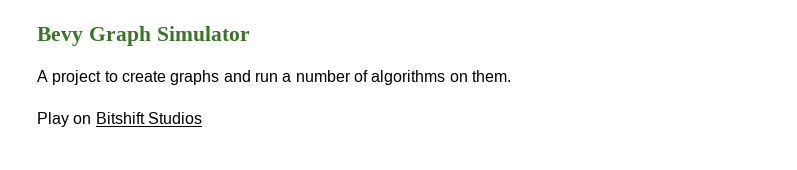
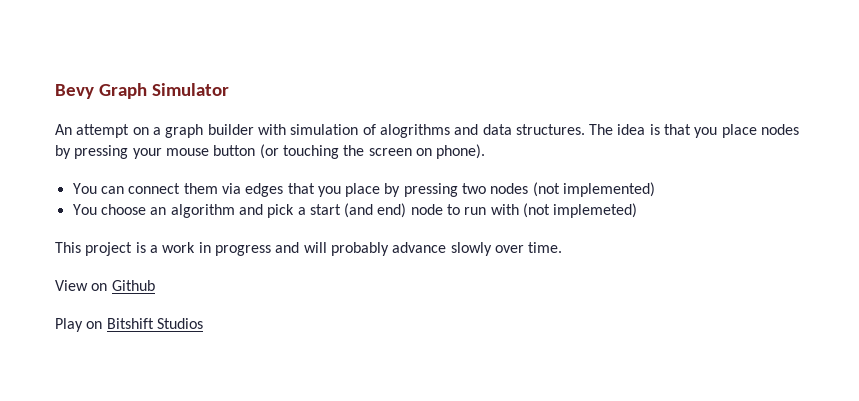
- A project to create graphs and run a number of algorithms on them.
+ An attempt on a graph builder with simulation of alogrithms and data structures. The idea is that you place nodes by pressing your mouse button (or touching the screen on phone).
+ You can connect them via edges that you place by pressing two nodes (not implemented)
+ You choose an algorithm and pick a start (and end) node to run with (not implemeted)
+ This project is a work in progress and will probably advance slowly over time.
+ View on Github

